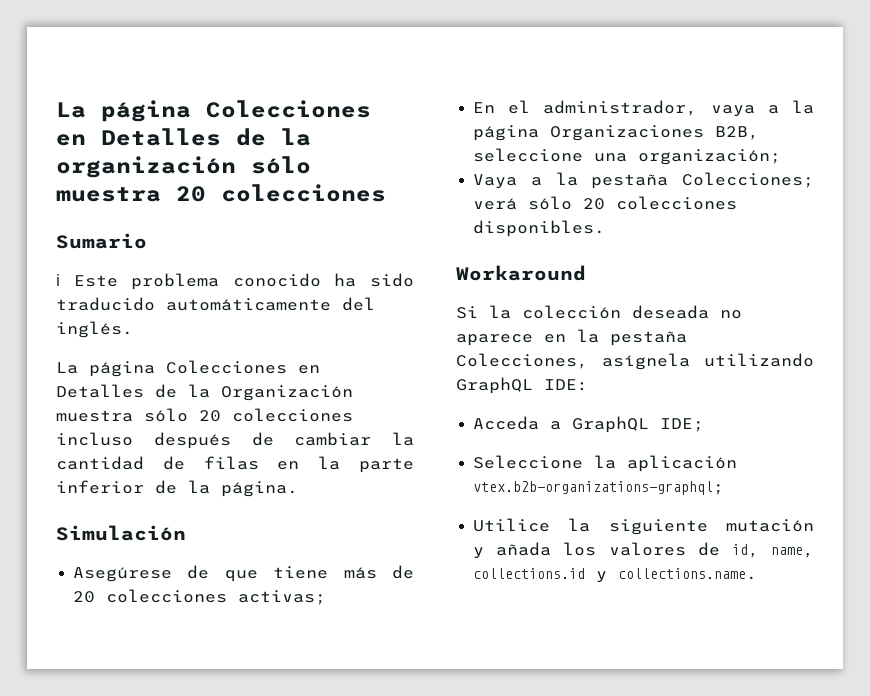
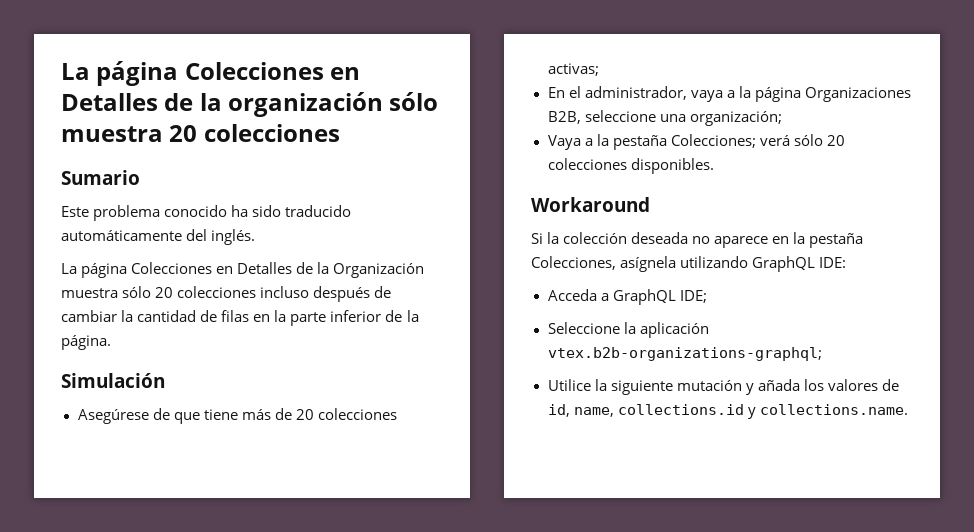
- ℹ Este problema conocido ha sido traducido automáticamente del inglés.
+ Este problema conocido ha sido traducido automáticamente del inglés.

